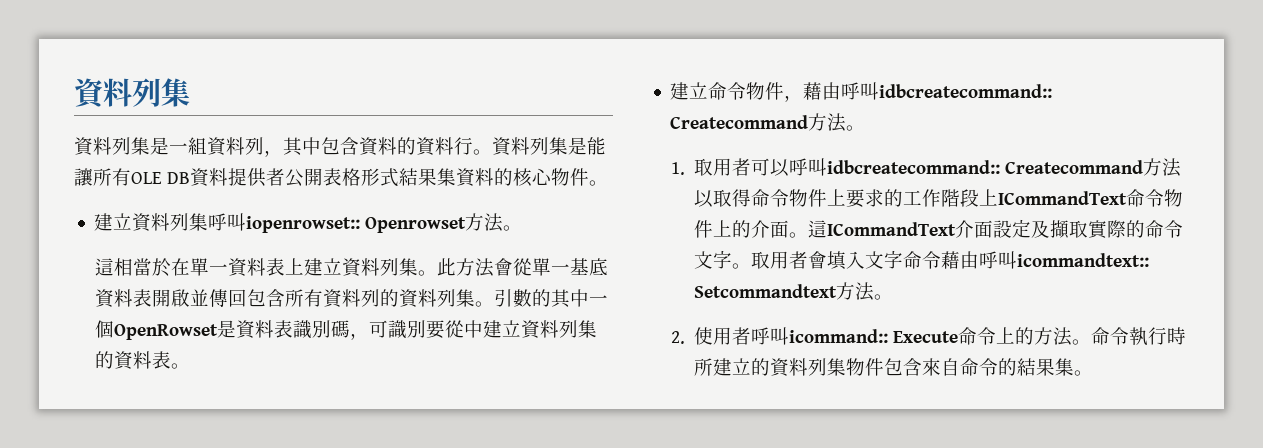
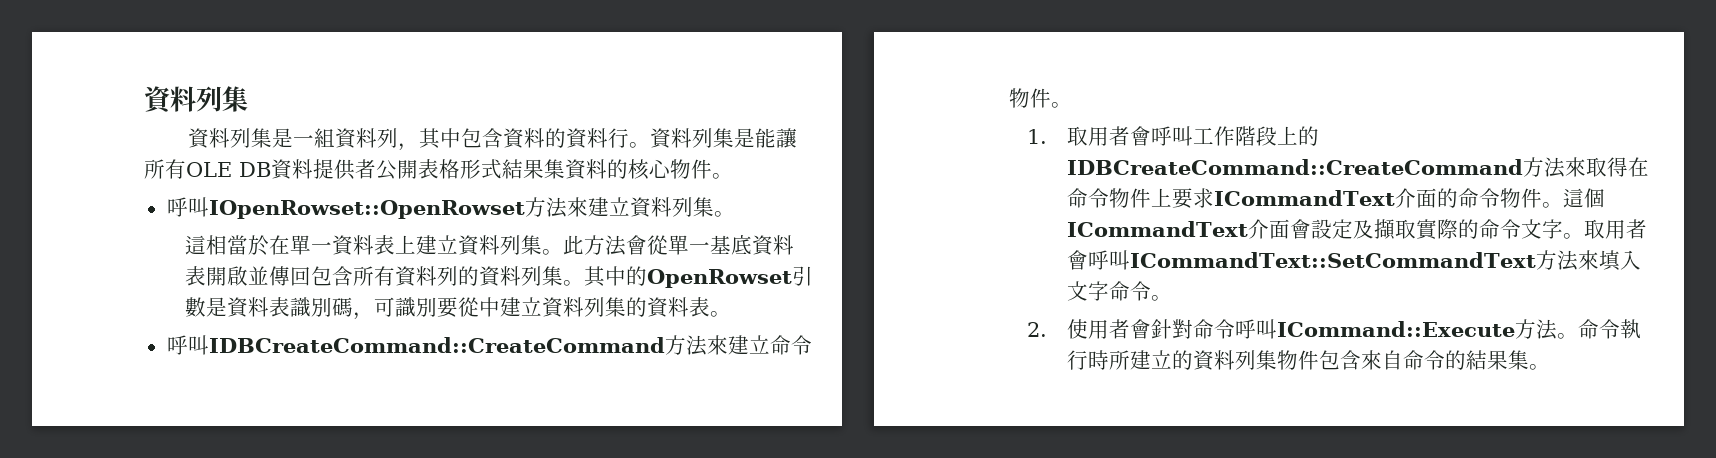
- 建立資料列集呼叫iopenrowset:: Openrowset方法。
+ 呼叫IOpenRowset::OpenRowset方法來建立資料列集。
- 引數的其中一個OpenRowset是資料表識別碼，可識別要從中建立資料列集的資料表。
+ 其中的OpenRowset引數是資料表識別碼，可識別要從中建立資料列集的資料表。
- 建立命令物件，藉由呼叫idbcreatecommand:: Createcommand方法。
- 1.取用者可以呼叫idbcreatecommand:: Createcommand方法以取得命令物件上要求的工作階段上ICommandText命令物件上的介面。這ICommandText介面設定及擷取實際的命令文字。
+ 呼叫IDBCreateCommand::CreateCommand方法來建立命令物件。
+ 1.取用者會呼叫工作階段上的IDBCreateCommand::CreateCommand方法來取得在命令物件上要求ICommandText介面的命令物件。這個ICommandText介面會設定及擷取實際的命令文字。
- 取用者會填入文字命令藉由呼叫icommandtext:: Setcommandtext方法。
- 2.使用者呼叫icommand:: Execute命令上的方法。
+ 取用者會呼叫ICommandText::SetCommandText方法來填入文字命令。
+ 2.使用者會針對命令呼叫ICommand::Execute方法。

